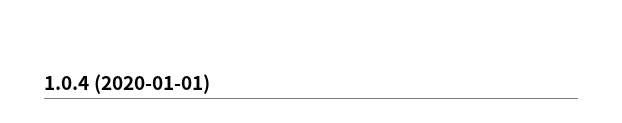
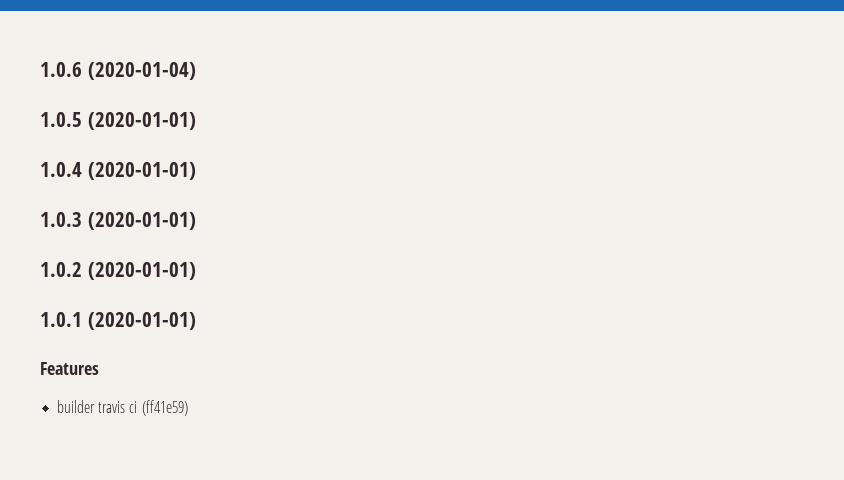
+ 1.0.6 (2020-01-04)
+ 1.0.5 (2020-01-01)
  1.0.4 (2020-01-01)
+ 1.0.3 (2020-01-01)
+ 1.0.2 (2020-01-01)
+ 1.0.1 (2020-01-01)
+ Features
+ builder travis ci (ff41e59)

